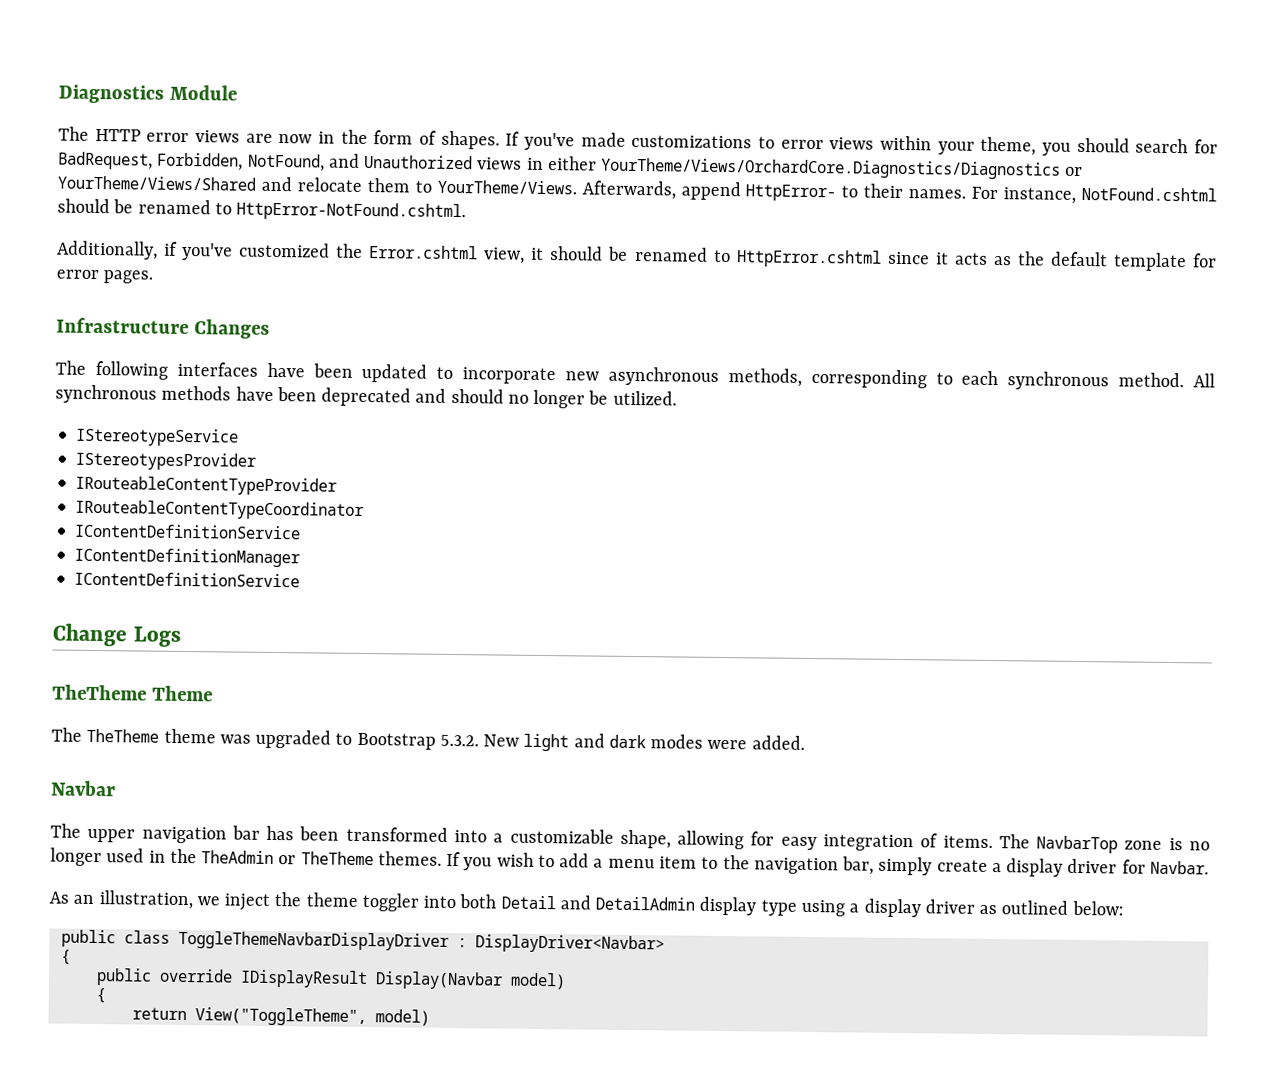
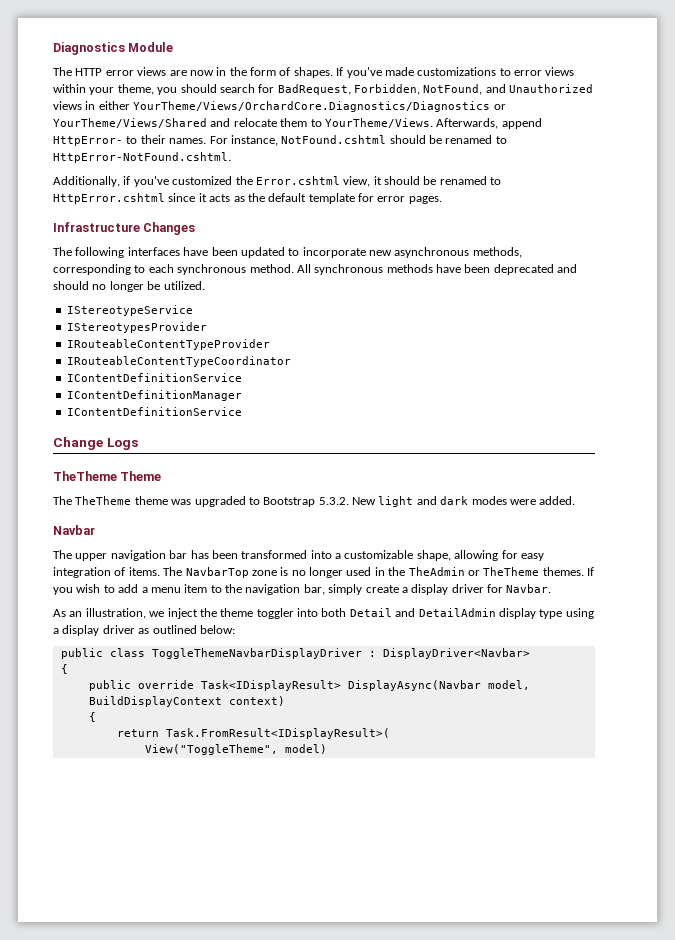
- public override IDisplayResult Display(Navbar model)
+ public override Task<IDisplayResult> DisplayAsync(Navbar model, BuildDisplayContext context)
- return View("ToggleTheme", model)
+ return Task.FromResult<IDisplayResult>(
+ View("ToggleTheme", model)

